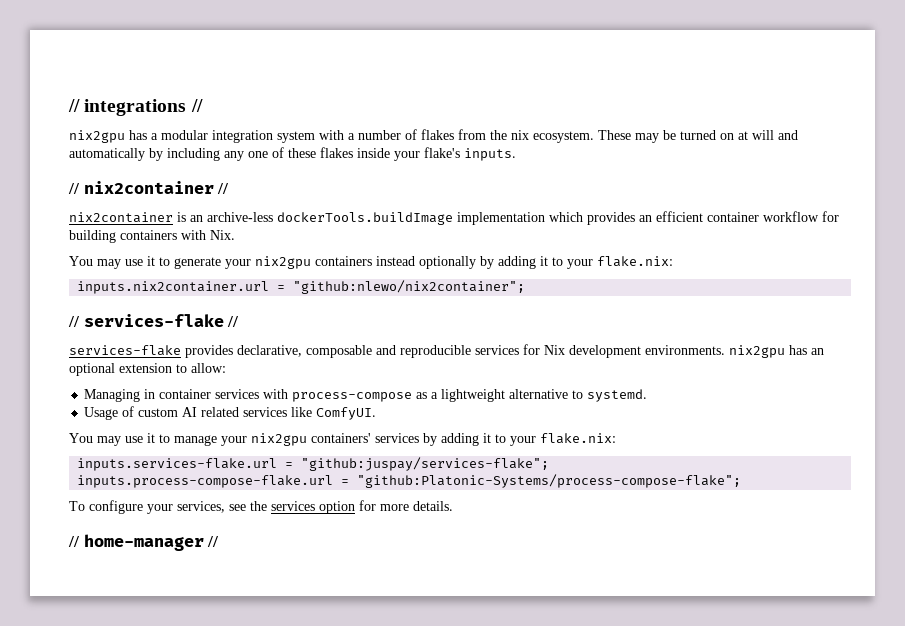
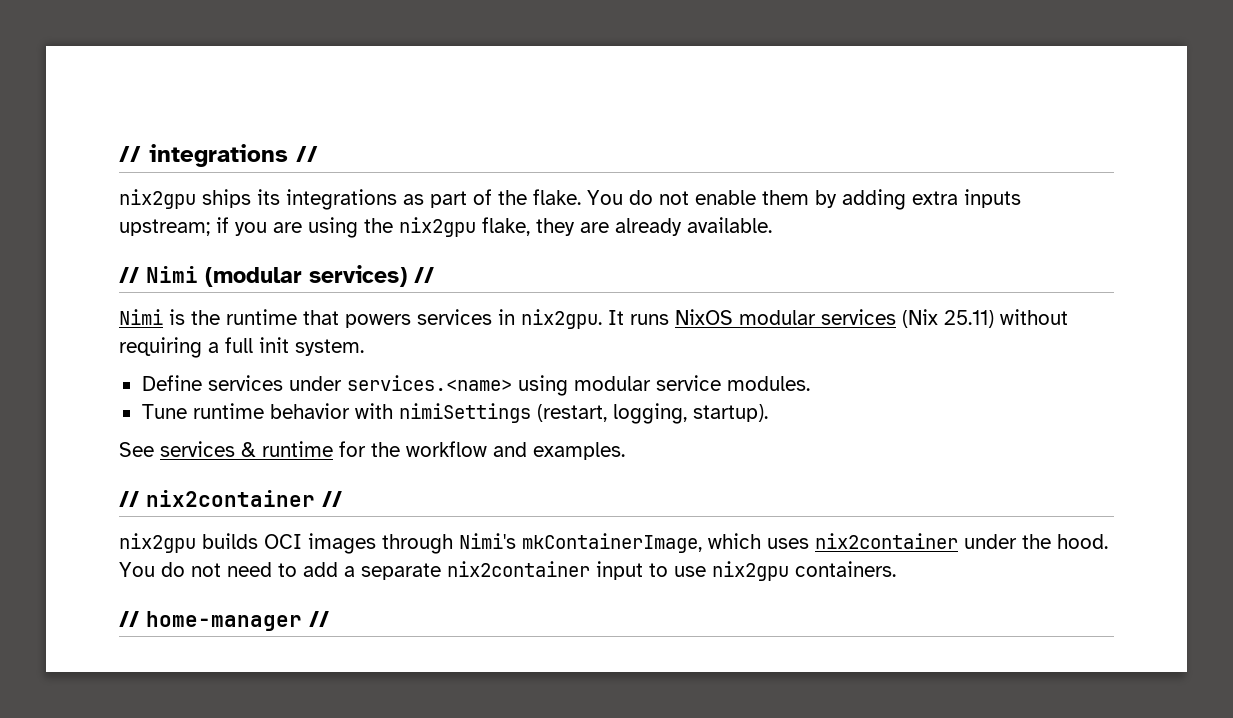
- nix2gpu has a modular integration system with a number of flakes from the nix ecosystem. These may be turned on at will and automatically by including any one of these flakes inside your flake's inputs.
+ nix2gpu ships its integrations as part of the flake. You do not enable them by adding extra inputs upstream; if you are using the nix2gpu flake, they are already available.
+ // Nimi (modular services) //
+ Nimi is the runtime that powers services in nix2gpu. It runs NixOS modular services (Nix 25.11) without requiring a full init system.
+ Define services under services.<name> using modular service modules.
+ Tune runtime behavior with nimiSettings (restart, logging, startup).
+ See services & runtime for the workflow and examples.
  // nix2container //
- nix2container is an archive-less dockerTools.buildImage implementation which provides an efficient container workflow for building containers with Nix.
- You may use it to generate your nix2gpu containers instead optionally by adding it to your flake.nix:
- inputs.nix2container.url = "github:nlewo/nix2container";
- // services-flake //
- services-flake provides declarative, composable and reproducible services for Nix development environments. nix2gpu has an optional extension to allow:
- Managing in container services with process-compose as a lightweight alternative to systemd.
- Usage of custom AI related services like ComfyUI.
- You may use it to manage your nix2gpu containers' services by adding it to your flake.nix:
- inputs.services-flake.url = "github:juspay/services-flake";
- inputs.process-compose-flake.url = "github:Platonic-Systems/process-compose-flake";
- To configure your services, see the services option for more details.
+ nix2gpu builds OCI images through Nimi's mkContainerImage, which uses nix2container under the hood. You do not need to add a separate nix2container input to use nix2gpu containers.

